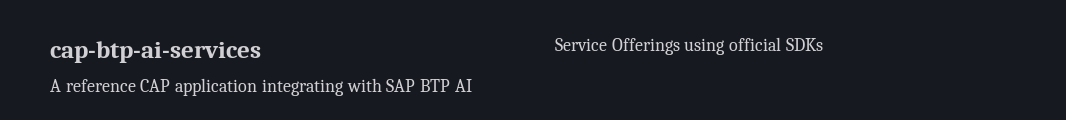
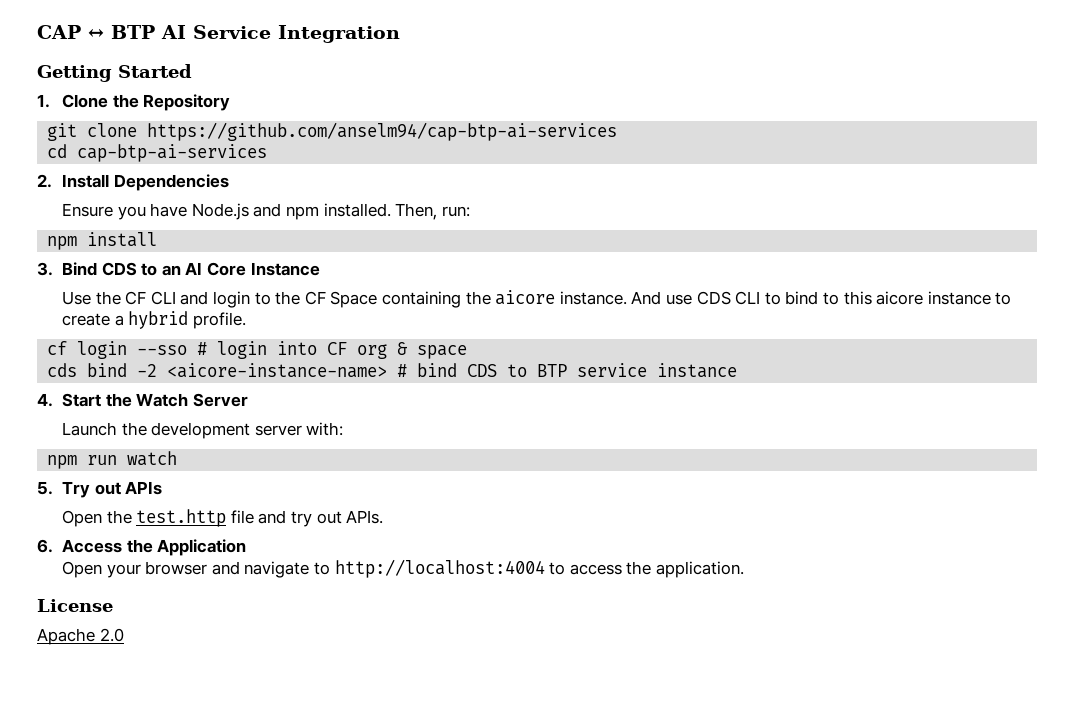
- cap-btp-ai-services
- A reference CAP application integrating with SAP BTP AI Service Offerings using official SDKs
+ CAP ↔ BTP AI Service Integration
+ Getting Started
+ 1. Clone the Repository
+ git clone https://github.com/anselm94/cap-btp-ai-services
+ cd cap-btp-ai-services
+ 2. Install Dependencies
+ Ensure you have Node.js and npm installed. Then, run:
+ npm install
+ 3. Bind CDS to an AI Core Instance
+ Use the CF CLI and login to the CF Space containing the aicore instance. And use CDS CLI to bind to this aicore instance to create a hybrid profile.
+ cf login --sso # login into CF org & space
+ cds bind -2 <aicore-instance-name> # bind CDS to BTP service instance
+ 4. Start the Watch Server
+ Launch the development server with:
+ npm run watch
+ 5. Try out APIs
+ Open the test.http file and try out APIs.
+ 6. Access the Application
+ Open your browser and navigate to http://localhost:4004 to access the application.
+ License
+ Apache 2.0

